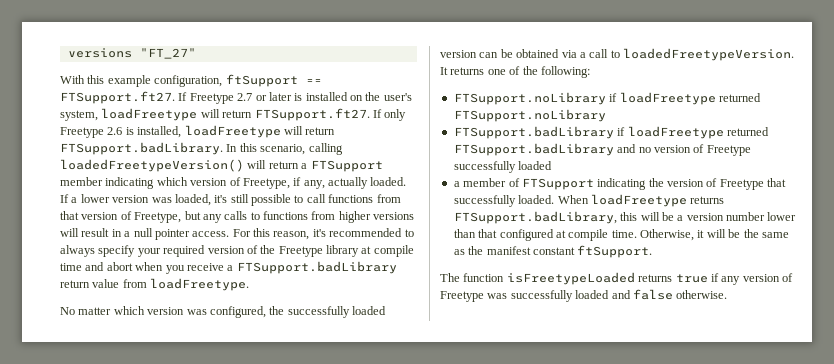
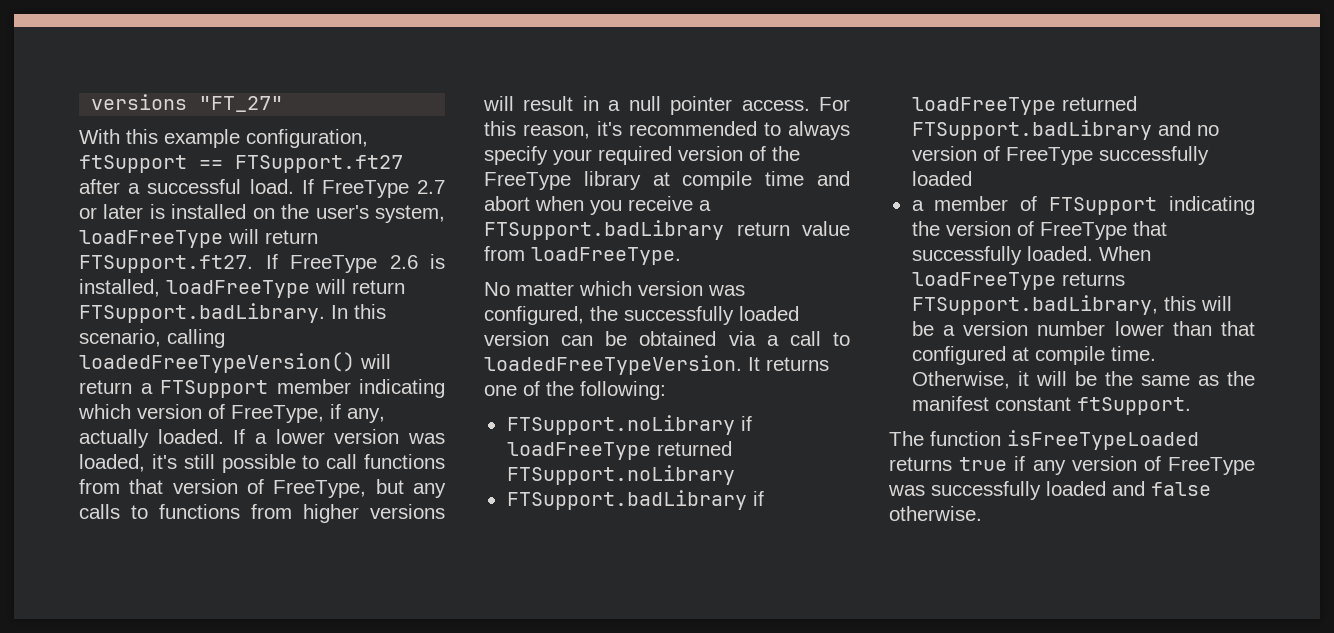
- With this example configuration, ftSupport == FTSupport.ft27. If Freetype 2.7 or later is installed on the user's system, loadFreetype will return FTSupport.ft27. If only Freetype 2.6 is installed, loadFreetype will return FTSupport.badLibrary. In this scenario, calling loadedFreetypeVersion() will return a FTSupport member indicating which version of Freetype, if any, actually loaded.
+ With this example configuration, ftSupport == FTSupport.ft27 after a successful load. If FreeType 2.7 or later is installed on the user's system, loadFreeType will return FTSupport.ft27. If FreeType 2.6 is installed, loadFreeType will return FTSupport.badLibrary. In this scenario, calling loadedFreeTypeVersion() will return a FTSupport member indicating which version of FreeType, if any, actually loaded.
- If a lower version was loaded, it's still possible to call functions from that version of Freetype, but any calls to functions from higher versions will result in a null pointer access.
+ If a lower version was loaded, it's still possible to call functions from that version of FreeType, but any calls to functions from higher versions will result in a null pointer access.
- For this reason, it's recommended to always specify your required version of the Freetype library at compile time and abort when you receive a FTSupport.badLibrary return value from loadFreetype.
+ For this reason, it's recommended to always specify your required version of the FreeType library at compile time and abort when you receive a FTSupport.badLibrary return value from loadFreeType.
- No matter which version was configured, the successfully loaded version can be obtained via a call to loadedFreetypeVersion.
+ No matter which version was configured, the successfully loaded version can be obtained via a call to loadedFreeTypeVersion.
- FTSupport.noLibrary if loadFreetype returned FTSupport.noLibrary
+ FTSupport.noLibrary if loadFreeType returned FTSupport.noLibrary
- FTSupport.badLibrary if loadFreetype returned FTSupport.badLibrary and no version of Freetype successfully loaded
+ FTSupport.badLibrary if loadFreeType returned FTSupport.badLibrary and no version of FreeType successfully loaded
- a member of FTSupport indicating the version of Freetype that successfully loaded.
+ a member of FTSupport indicating the version of FreeType that successfully loaded.
- When loadFreetype returns FTSupport.badLibrary, this will be a version number lower than that configured at compile time.
+ When loadFreeType returns FTSupport.badLibrary, this will be a version number lower than that configured at compile time.
- The function isFreetypeLoaded returns true if any version of Freetype was successfully loaded and false otherwise.
+ The function isFreeTypeLoaded returns true if any version of FreeType was successfully loaded and false otherwise.

